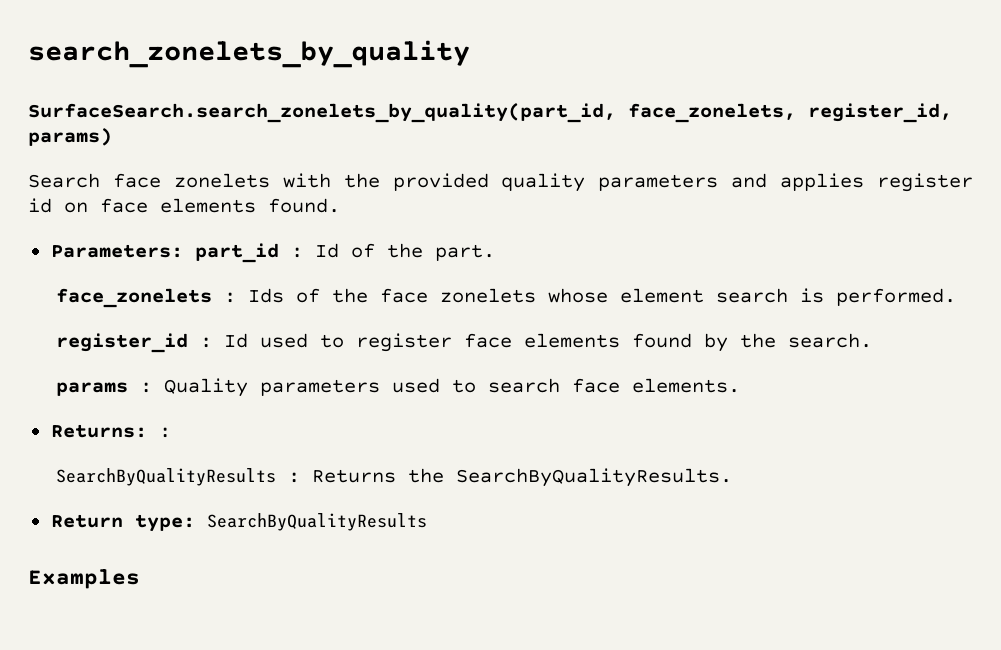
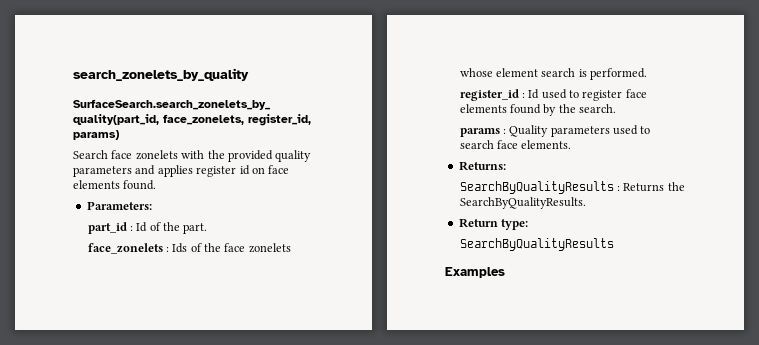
- Parameters: part_id : Id of the part.
+ Parameters:
+ part_id : Id of the part.
- Returns: :
+ Returns:
- Return type: SearchByQualityResults
+ Return type:
+ SearchByQualityResults

